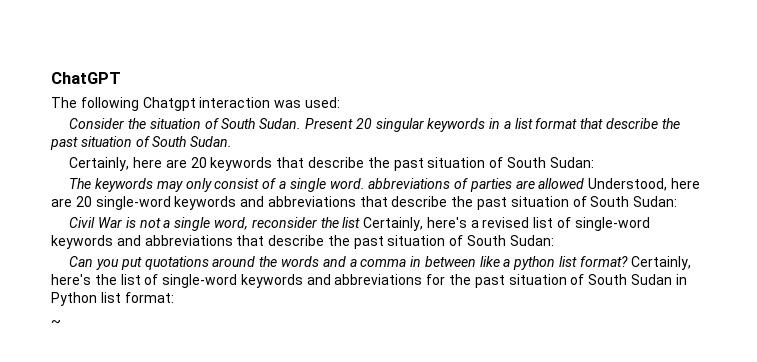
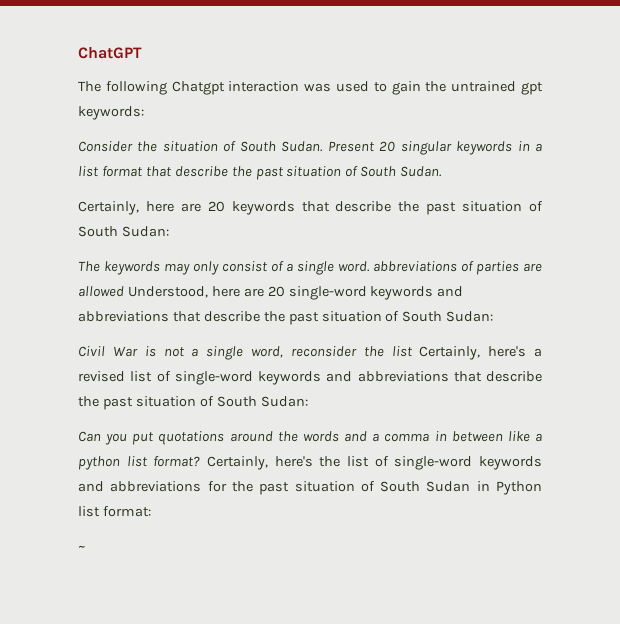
- The following Chatgpt interaction was used:
+ The following Chatgpt interaction was used to gain the untrained gpt keywords:

